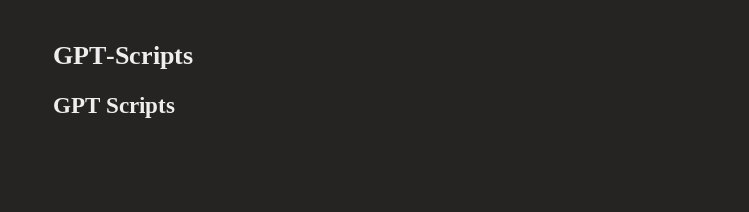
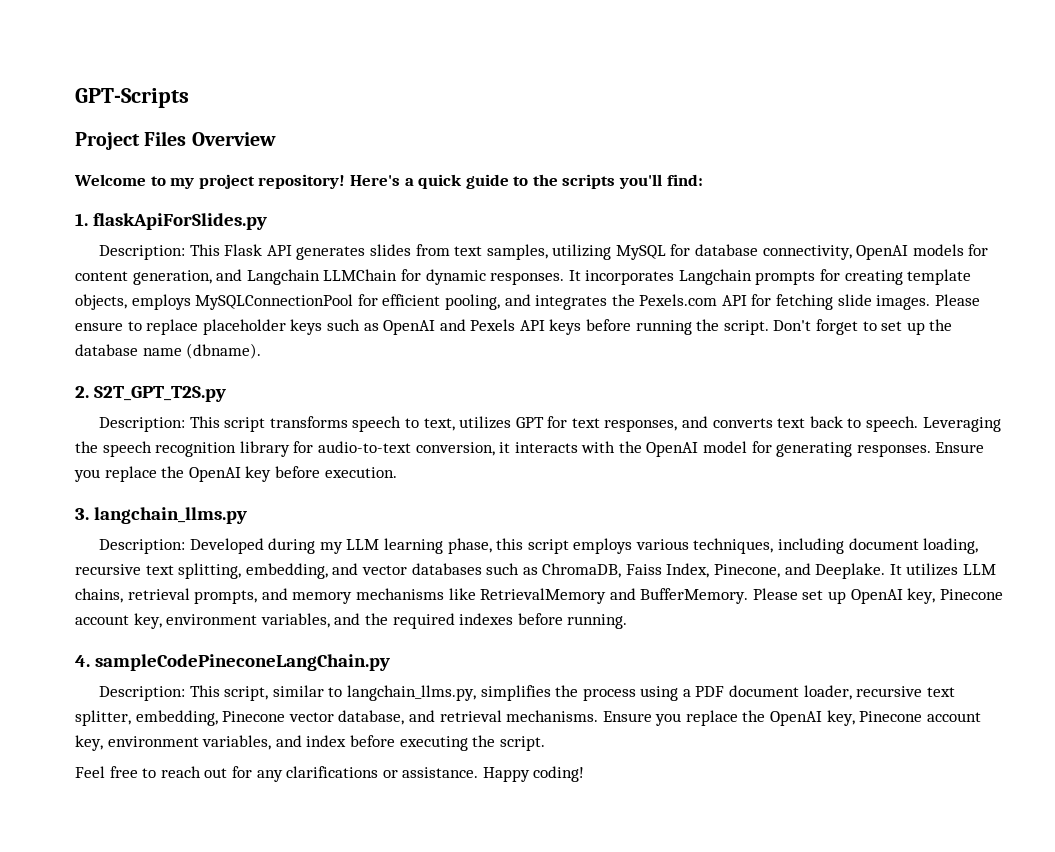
- GPT Scripts
+ Project Files Overview
+ Welcome to my project repository! Here's a quick guide to the scripts you'll find:
+ 1. flaskApiForSlides.py
+ Description: This Flask API generates slides from text samples, utilizing MySQL for database connectivity, OpenAI models for content generation, and Langchain LLMChain for dynamic responses. It incorporates Langchain prompts for creating template objects, employs MySQLConnectionPool for efficient pooling, and integrates the Pexels.com API for fetching slide images. Please ensure to replace placeholder keys such as OpenAI and Pexels API keys before running the script. Don't forget to set up the database name (dbname).
+ 2. S2T_GPT_T2S.py
+ Description: This script transforms speech to text, utilizes GPT for text responses, and converts text back to speech. Leveraging the speech recognition library for audio-to-text conversion, it interacts with the OpenAI model for generating responses. Ensure you replace the OpenAI key before execution.
+ 3. langchain_llms.py
+ Description: Developed during my LLM learning phase, this script employs various techniques, including document loading, recursive text splitting, embedding, and vector databases such as ChromaDB, Faiss Index, Pinecone, and Deeplake. It utilizes LLM chains, retrieval prompts, and memory mechanisms like RetrievalMemory and BufferMemory. Please set up OpenAI key, Pinecone account key, environment variables, and the required indexes before running.
+ 4. sampleCodePineconeLangChain.py
+ Description: This script, similar to langchain_llms.py, simplifies the process using a PDF document loader, recursive text splitter, embedding, Pinecone vector database, and retrieval mechanisms. Ensure you replace the OpenAI key, Pinecone account key, environment variables, and index before executing the script.
+ Feel free to reach out for any clarifications or assistance. Happy coding!

